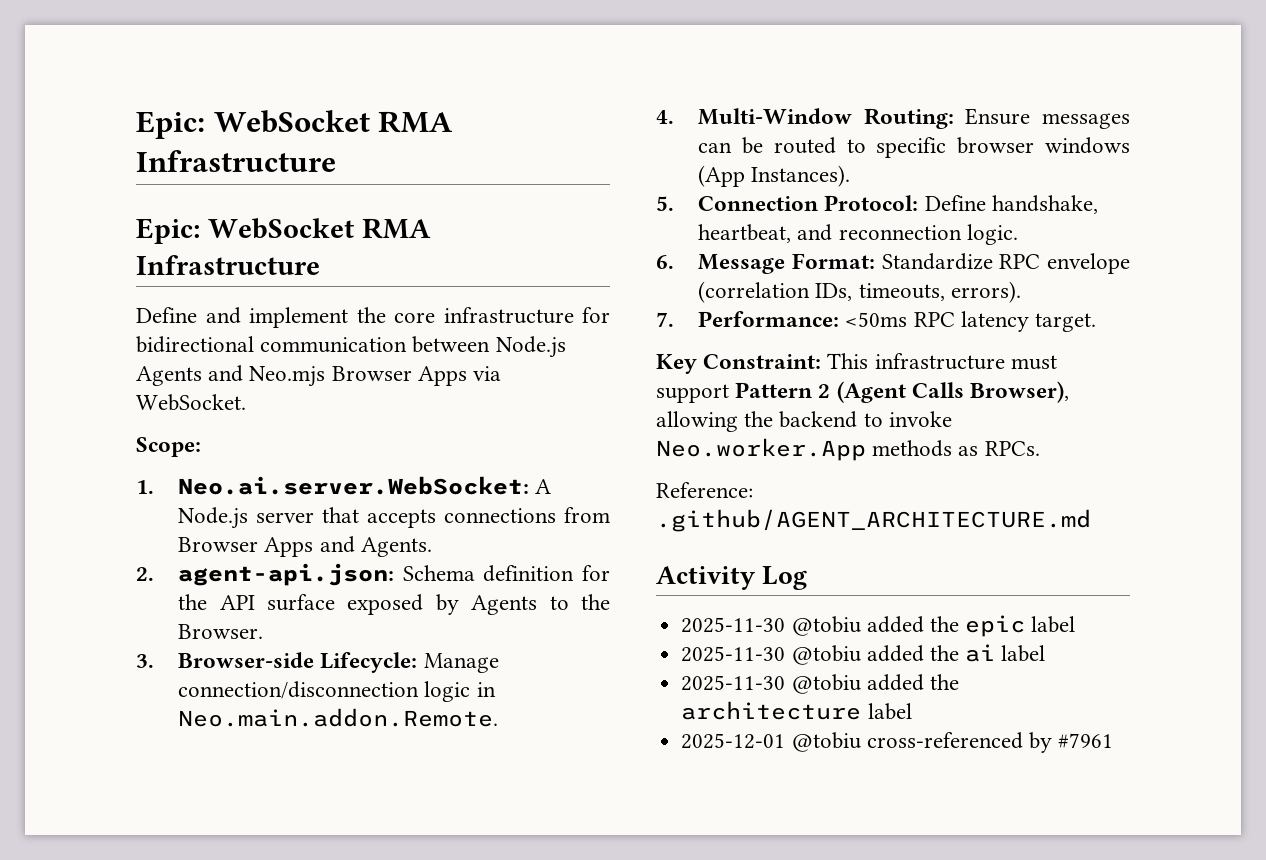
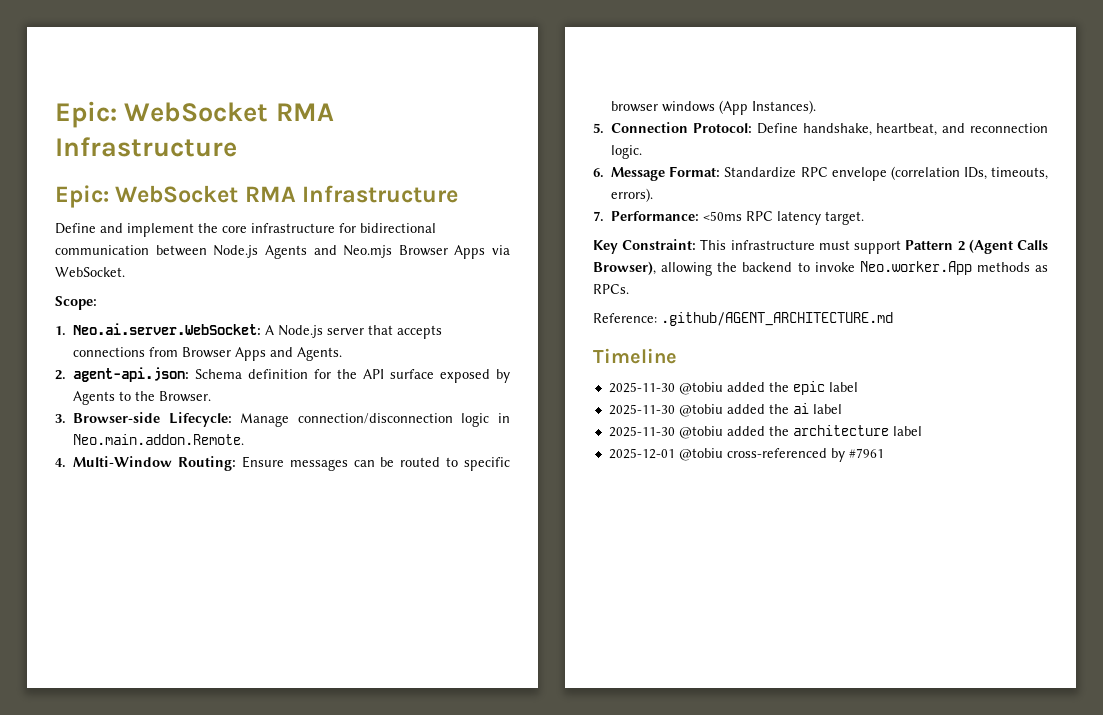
- Activity Log
+ Timeline

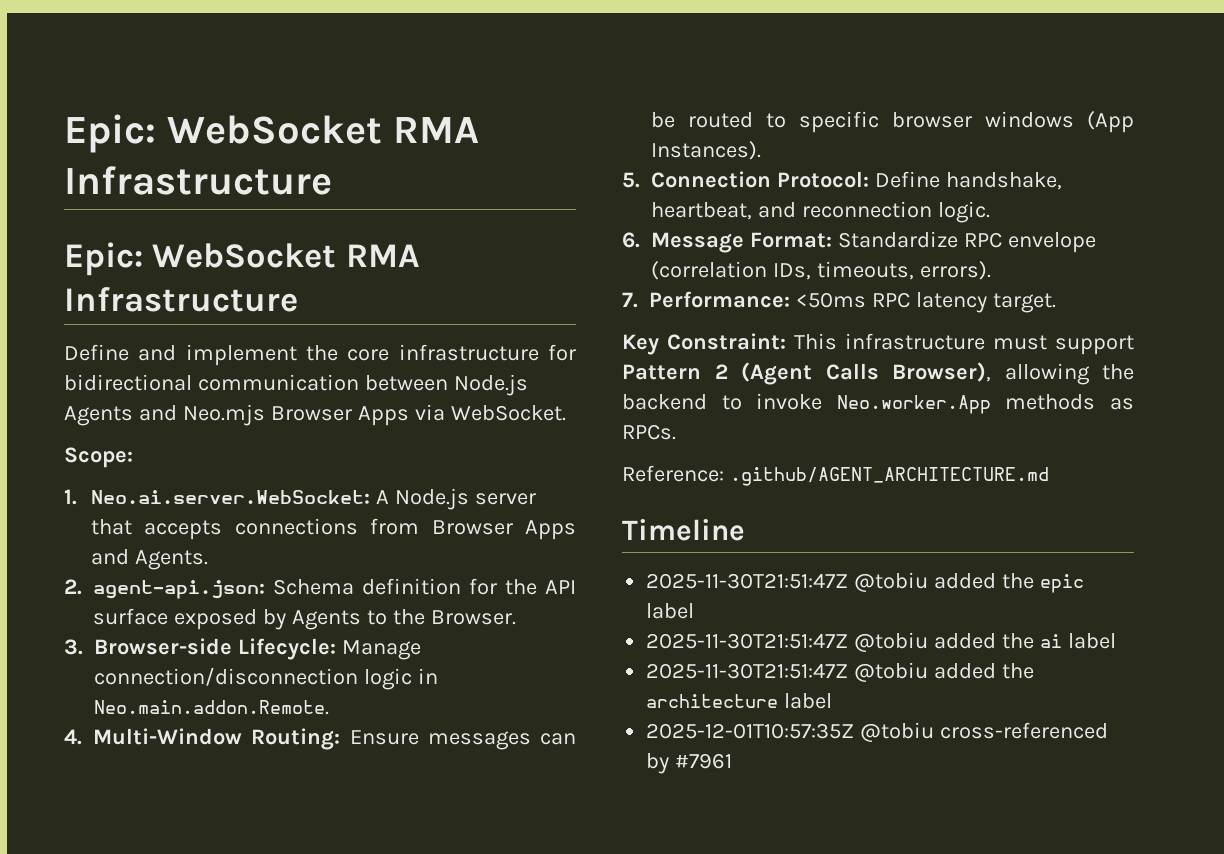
- 2025-11-30 @tobiu added the epic label
+ 2025-11-30T21:51:47Z @tobiu added the epic label
- 2025-11-30 @tobiu added the ai label
+ 2025-11-30T21:51:47Z @tobiu added the ai label
- 2025-11-30 @tobiu added the architecture label
+ 2025-11-30T21:51:47Z @tobiu added the architecture label
- 2025-12-01 @tobiu cross-referenced by #7961
+ 2025-12-01T10:57:35Z @tobiu cross-referenced by #7961

